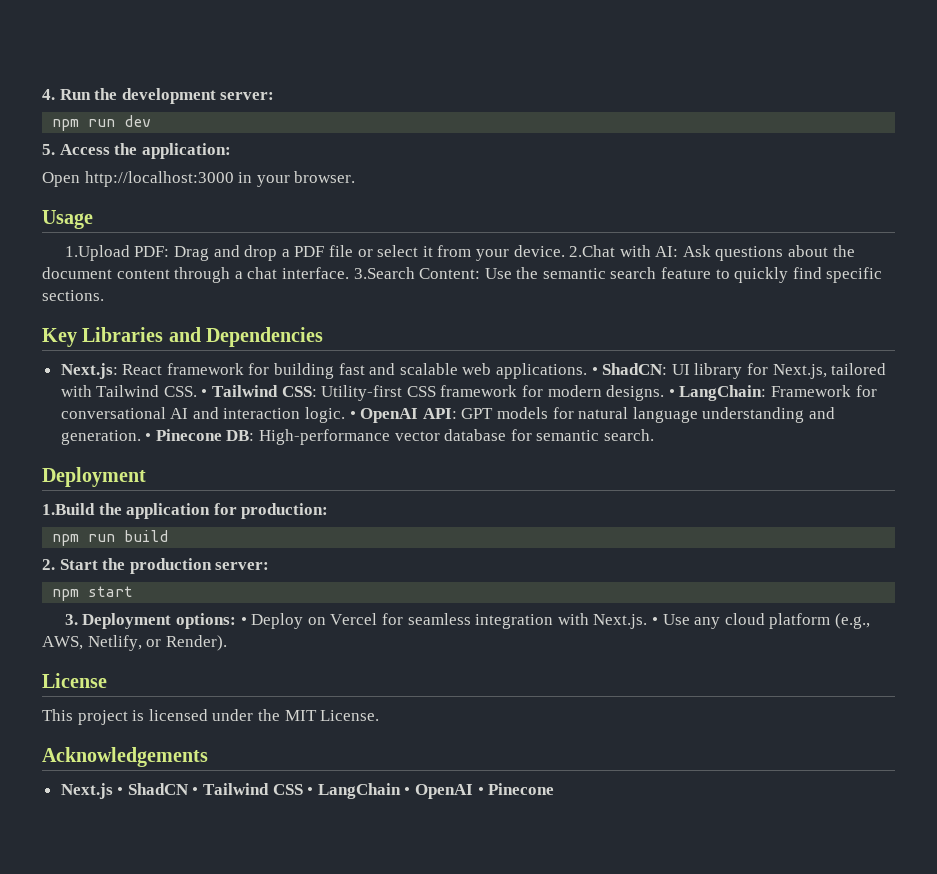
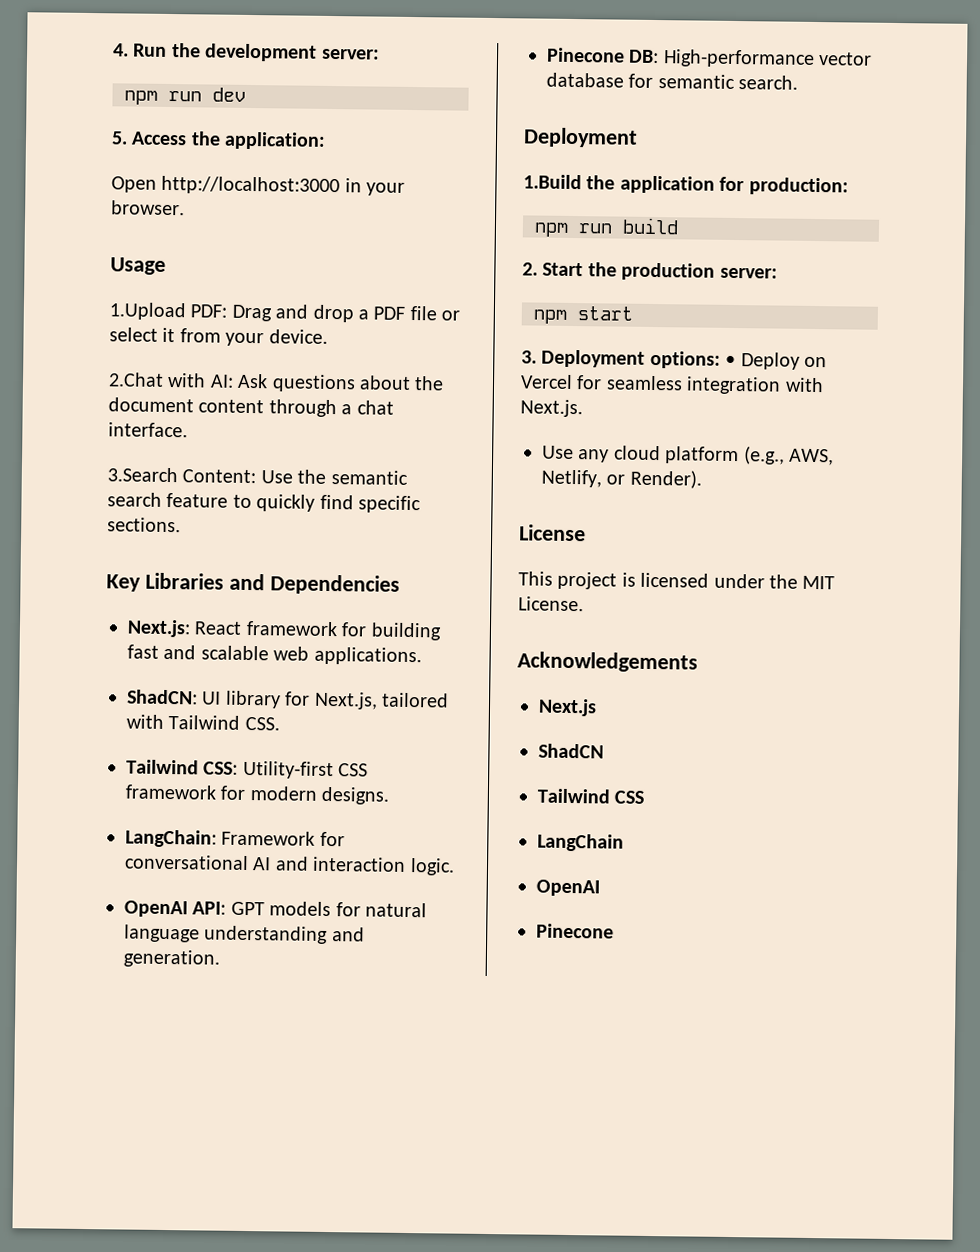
- 1.Upload PDF: Drag and drop a PDF file or select it from your device. 2.Chat with AI: Ask questions about the document content through a chat interface. 3.Search Content: Use the semantic search feature to quickly find specific sections.
+ 1.Upload PDF: Drag and drop a PDF file or select it from your device.
+ 2.Chat with AI: Ask questions about the document content through a chat interface.
+ 3.Search Content: Use the semantic search feature to quickly find specific sections.
- Next.js: React framework for building fast and scalable web applications. • ShadCN: UI library for Next.js, tailored with Tailwind CSS. • Tailwind CSS: Utility-first CSS framework for modern designs. • LangChain: Framework for conversational AI and interaction logic. • OpenAI API: GPT models for natural language understanding and generation. • Pinecone DB: High-performance vector database for semantic search.
+ Next.js: React framework for building fast and scalable web applications.
+ ShadCN: UI library for Next.js, tailored with Tailwind CSS.
+ Tailwind CSS: Utility-first CSS framework for modern designs.
+ LangChain: Framework for conversational AI and interaction logic.
+ OpenAI API: GPT models for natural language understanding and generation.
+ Pinecone DB: High-performance vector database for semantic search.
- 3. Deployment options: • Deploy on Vercel for seamless integration with Next.js. • Use any cloud platform (e.g., AWS, Netlify, or Render).
+ 3. Deployment options: • Deploy on Vercel for seamless integration with Next.js.
+ Use any cloud platform (e.g., AWS, Netlify, or Render).
- Next.js • ShadCN • Tailwind CSS • LangChain • OpenAI • Pinecone
+ Next.js
+ ShadCN
+ Tailwind CSS
+ LangChain
+ OpenAI
+ Pinecone

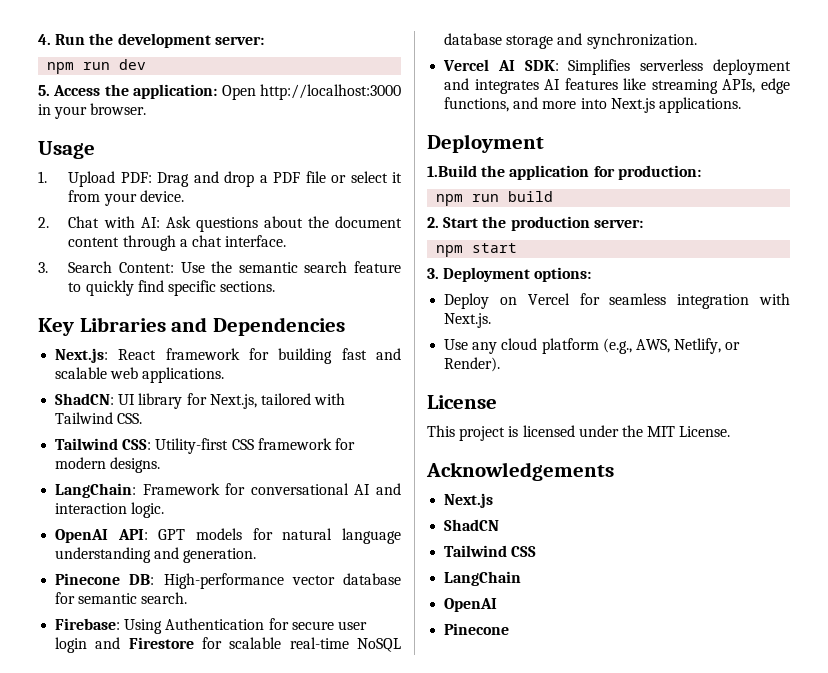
- 5. Access the application:
- Open http://localhost:3000 in your browser.
+ 5. Access the application: Open http://localhost:3000 in your browser.
- 1.Upload PDF: Drag and drop a PDF file or select it from your device.
+ 1. Upload PDF: Drag and drop a PDF file or select it from your device.
- 2.Chat with AI: Ask questions about the document content through a chat interface.
+ 2. Chat with AI: Ask questions about the document content through a chat interface.
- 3.Search Content: Use the semantic search feature to quickly find specific sections.
+ 3. Search Content: Use the semantic search feature to quickly find specific sections.
+ Firebase: Using Authentication for secure user login and Firestore for scalable real-time NoSQL database storage and synchronization.
+ Vercel AI SDK: Simplifies serverless deployment and integrates AI features like streaming APIs, edge functions, and more into Next.js applications.
- 3. Deployment options: • Deploy on Vercel for seamless integration with Next.js.
+ 3. Deployment options:
+ Deploy on Vercel for seamless integration with Next.js.

